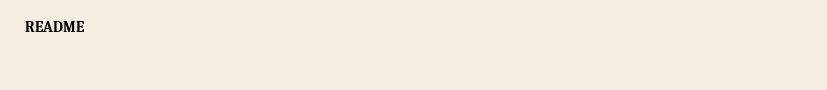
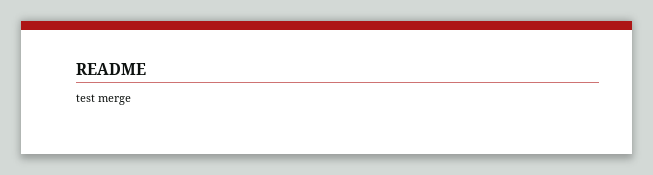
+ test merge

